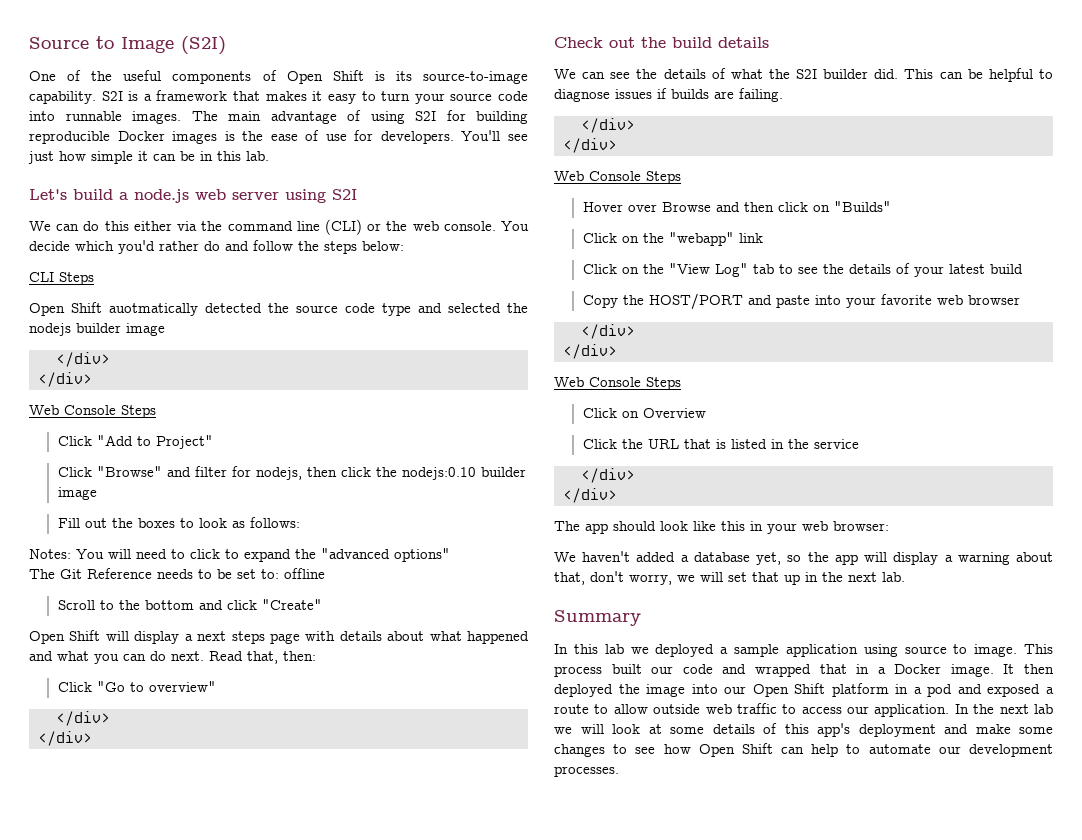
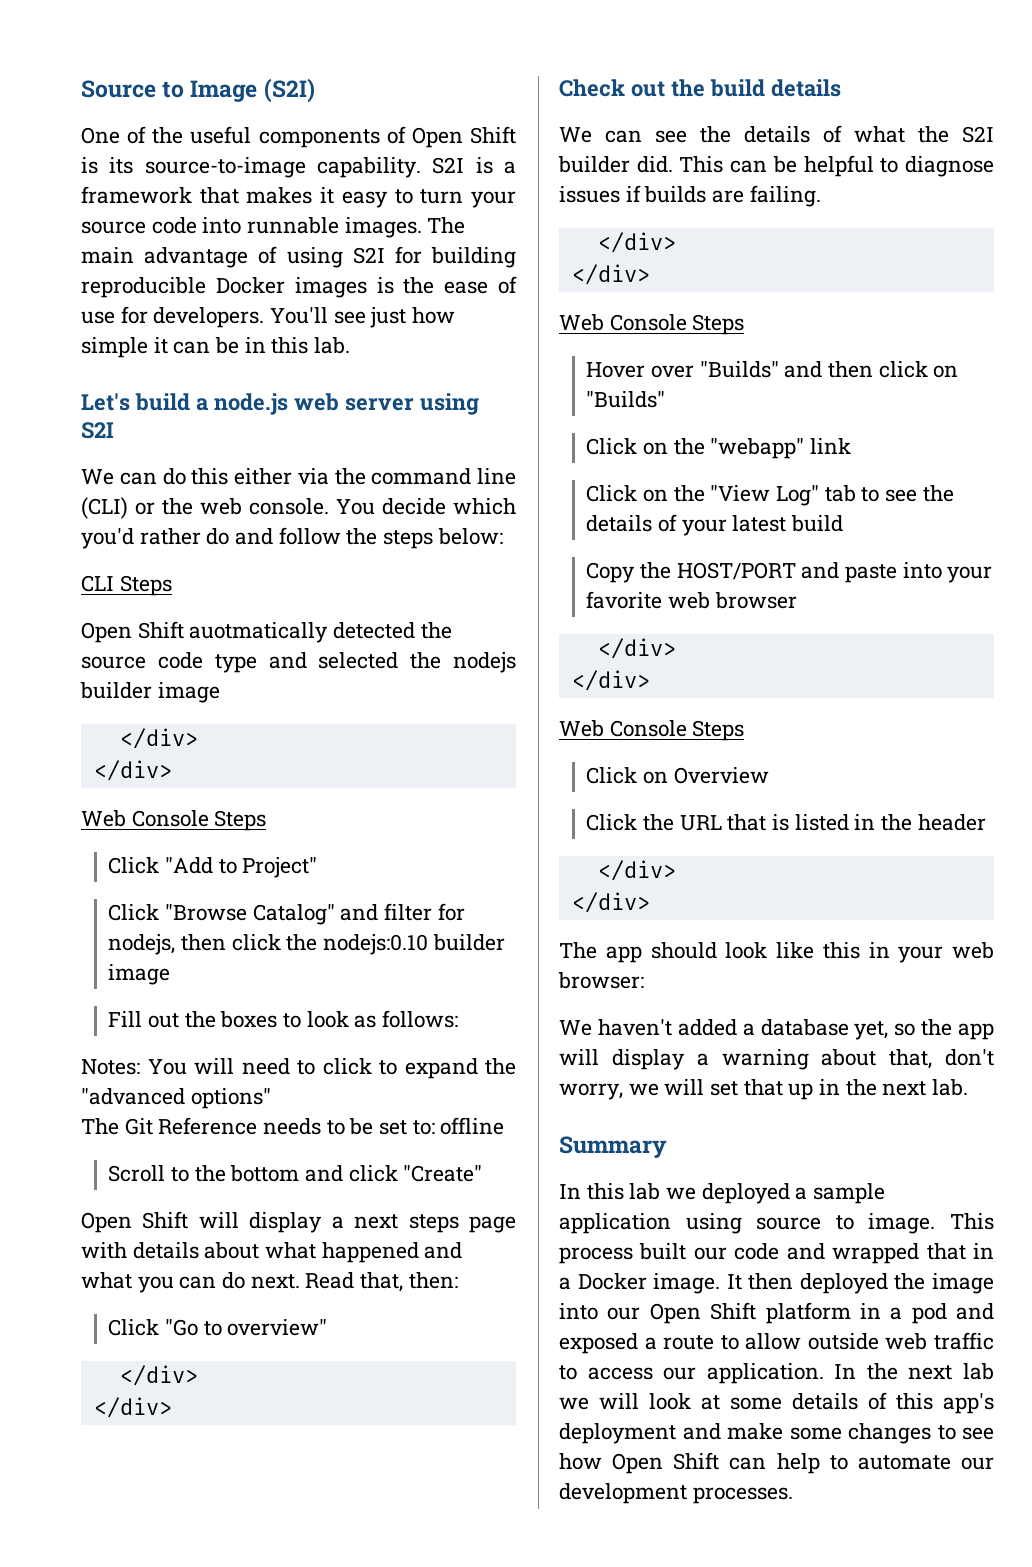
- Click "Browse" and filter for nodejs, then click the nodejs:0.10 builder image
+ Click "Browse Catalog" and filter for nodejs, then click the nodejs:0.10 builder image
- Hover over Browse and then click on "Builds"
+ Hover over "Builds" and then click on "Builds"
- Click the URL that is listed in the service
+ Click the URL that is listed in the header

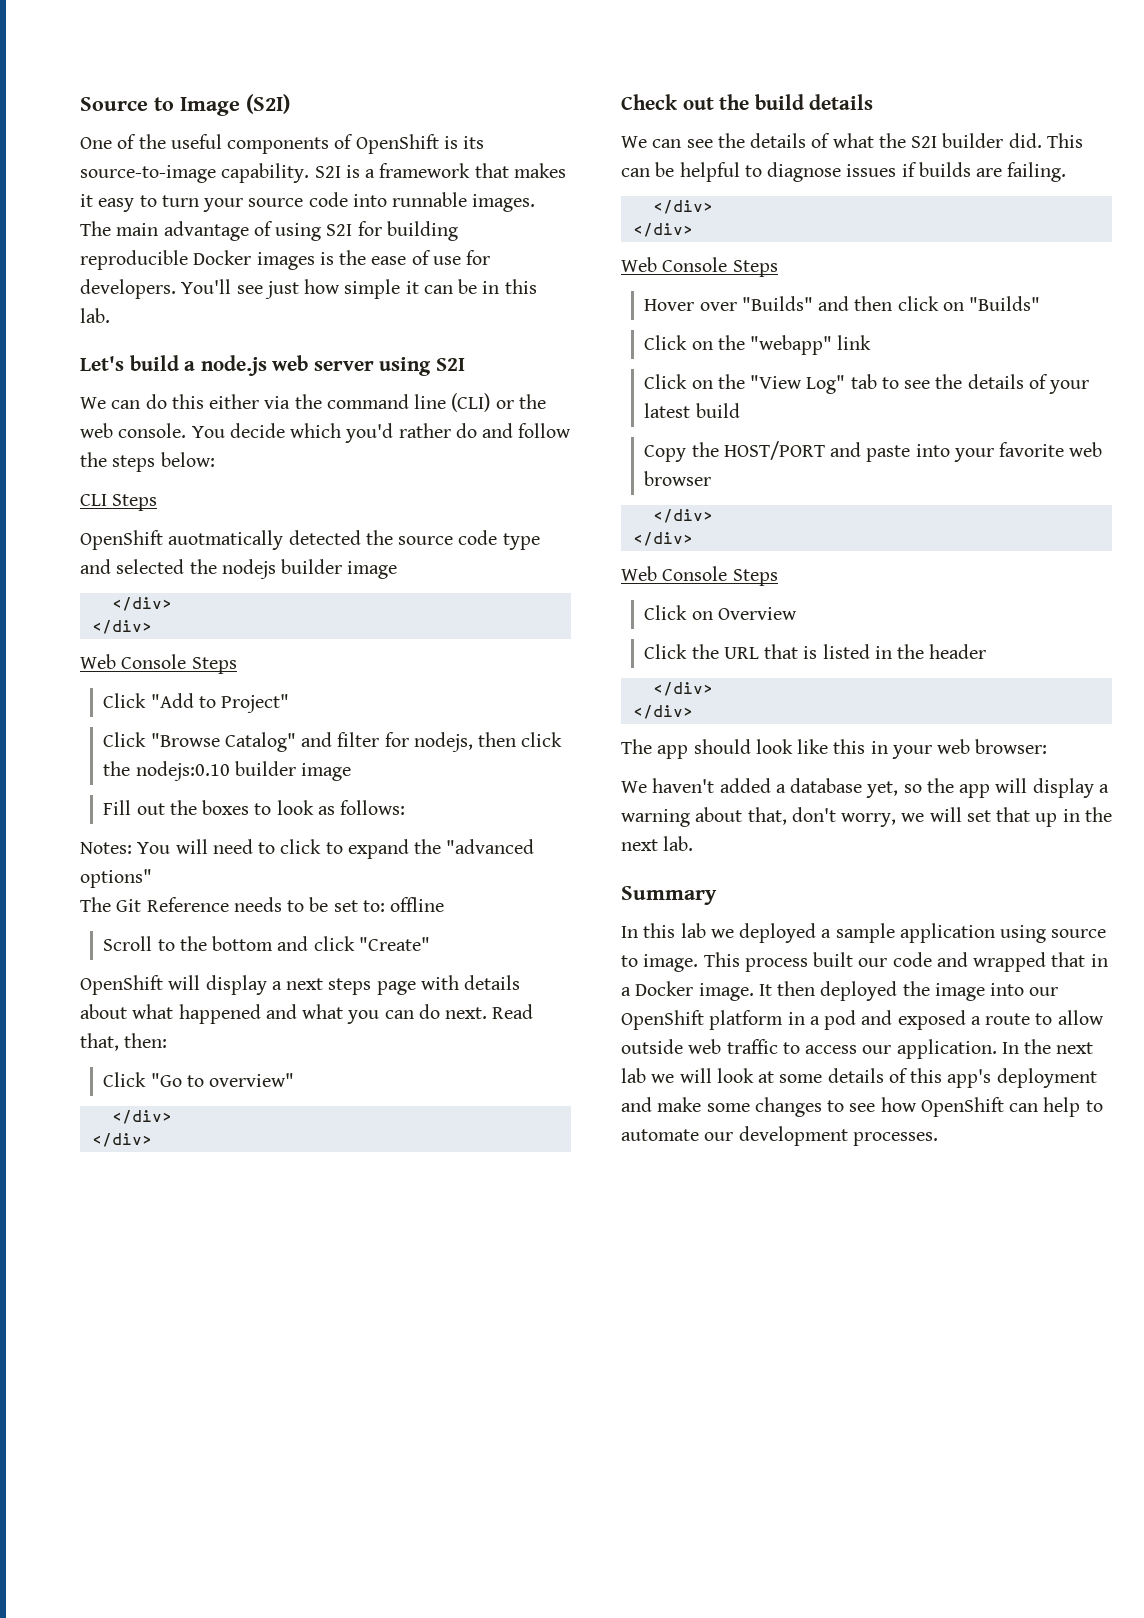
- One of the useful components of Open Shift is its source-to-image capability.
+ One of the useful components of OpenShift is its source-to-image capability.
- Open Shift auotmatically detected the source code type and selected the nodejs builder image
+ OpenShift auotmatically detected the source code type and selected the nodejs builder image
- Open Shift will display a next steps page with details about what happened and what you can do next.
+ OpenShift will display a next steps page with details about what happened and what you can do next.
- It then deployed the image into our Open Shift platform in a pod and exposed a route to allow outside web traffic to access our application.
+ It then deployed the image into our OpenShift platform in a pod and exposed a route to allow outside web traffic to access our application.
- In the next lab we will look at some details of this app's deployment and make some changes to see how Open Shift can help to automate our development processes.
+ In the next lab we will look at some details of this app's deployment and make some changes to see how OpenShift can help to automate our development processes.

